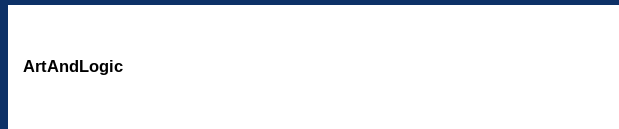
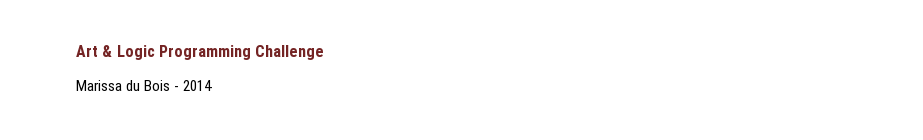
- ArtAndLogic
+ Art & Logic Programming Challenge
+ Marissa du Bois - 2014

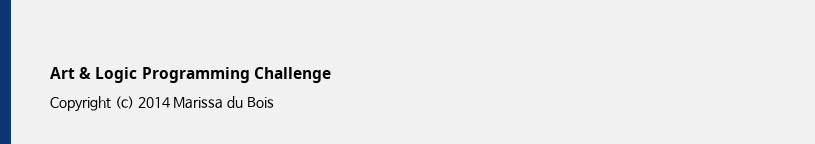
- Marissa du Bois - 2014
+ Copyright (c) 2014 Marissa du Bois

